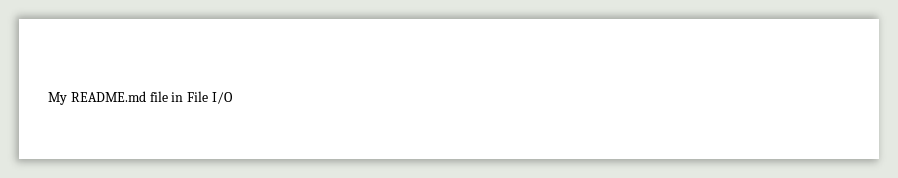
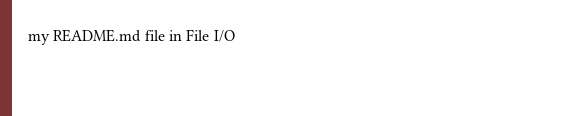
- My README.md file in File I/O
+ my README.md file in File I/O

